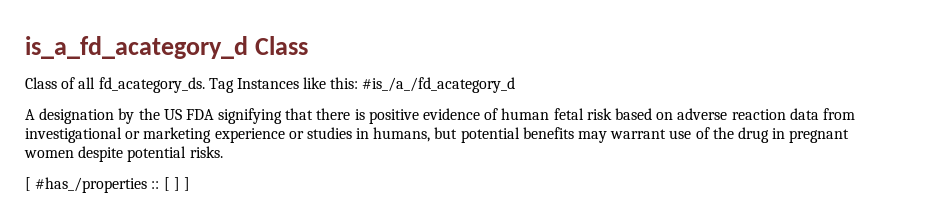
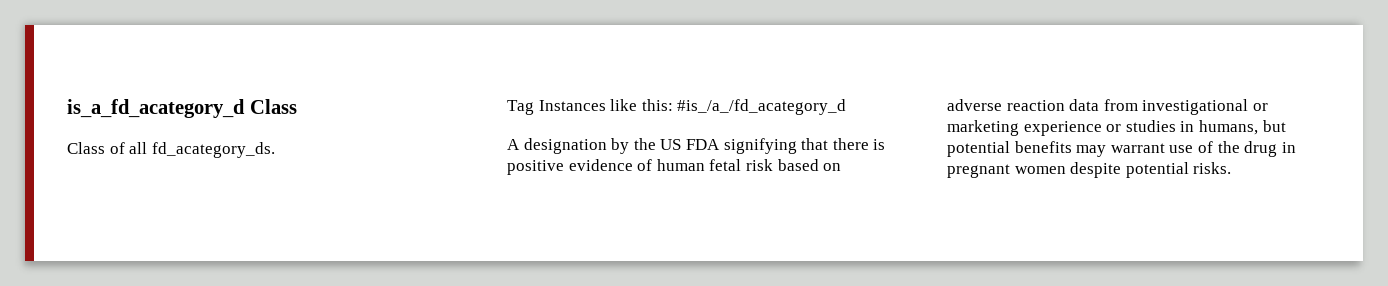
- Class of all fd_acategory_ds. Tag Instances like this: #is_/a_/fd_acategory_d
+ Class of all fd_acategory_ds.
+ Tag Instances like this: #is_/a_/fd_acategory_d
- [ #has_/properties :: [ ] ]

